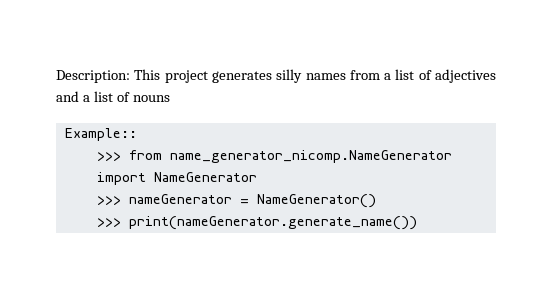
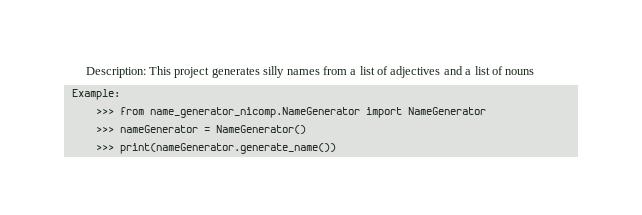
- Example::
+ Example:

